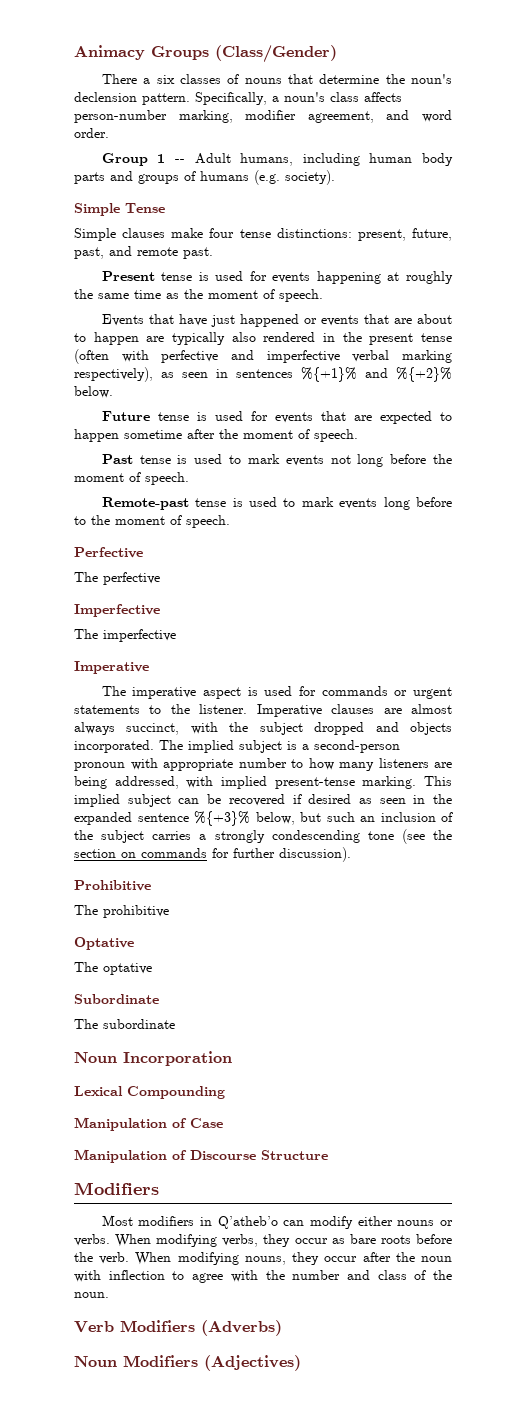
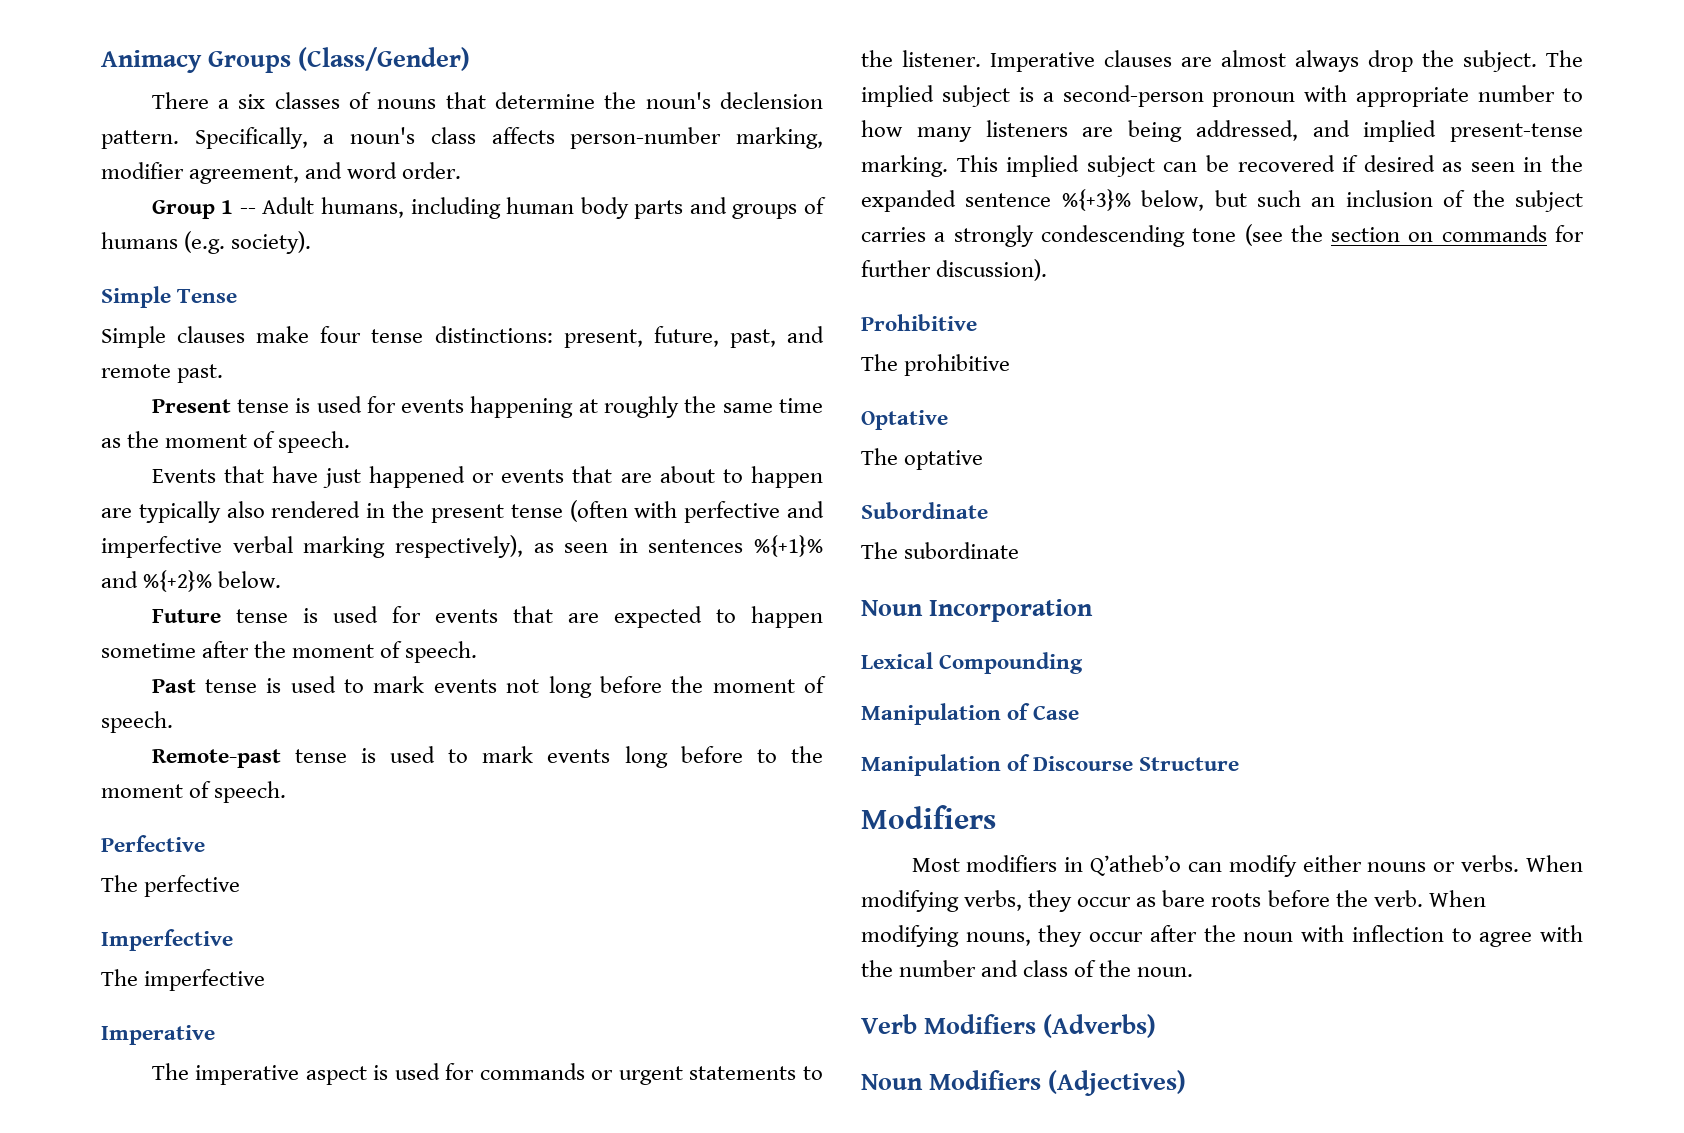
- Imperative clauses are almost always succinct, with the subject dropped and objects incorporated.
+ Imperative clauses are almost always drop the subject.
- The implied subject is a second-person pronoun with appropriate number to how many listeners are being addressed, with implied present-tense marking.
+ The implied subject is a second-person pronoun with appropriate number to how many listeners are being addressed, and implied present-tense marking.

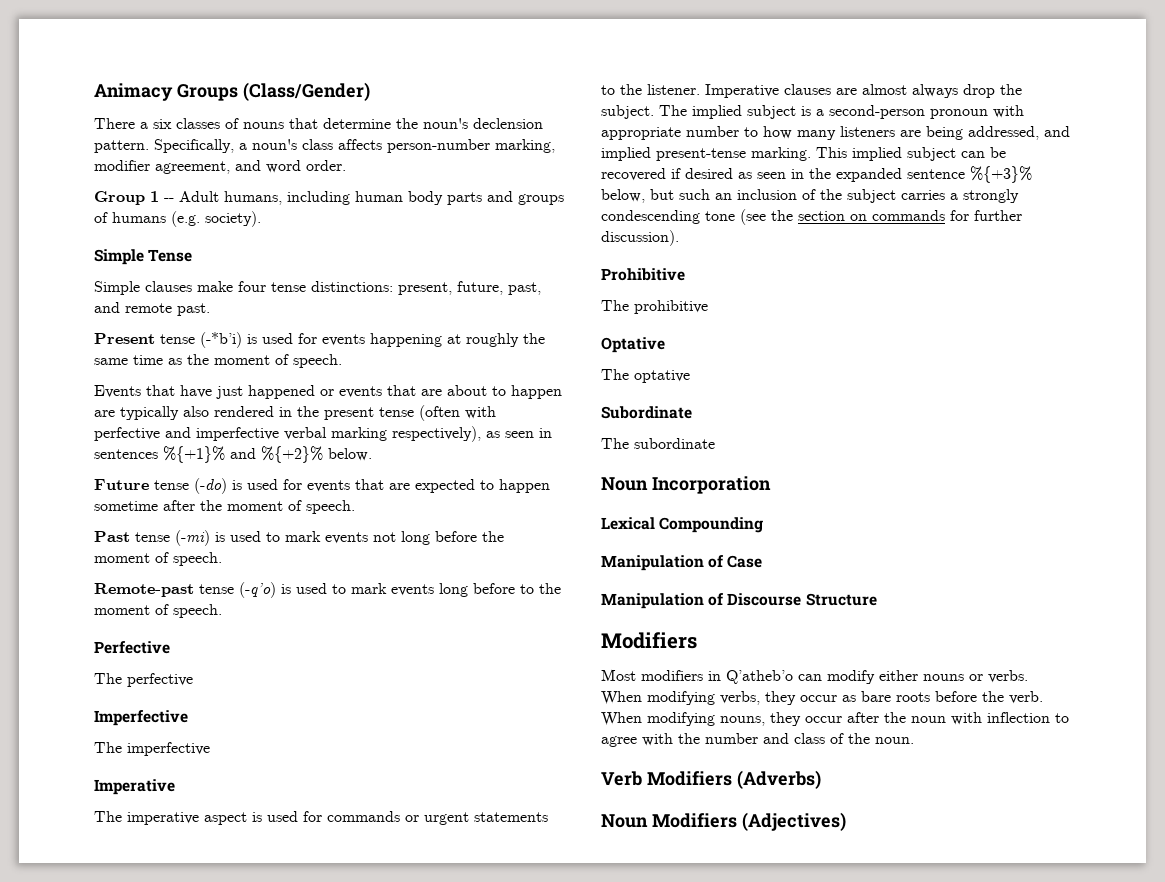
- Present tense is used for events happening at roughly the same time as the moment of speech.
+ Present tense (-*bʼi) is used for events happening at roughly the same time as the moment of speech.
- Future tense is used for events that are expected to happen sometime after the moment of speech.
+ Future tense (-do) is used for events that are expected to happen sometime after the moment of speech.
- Past tense is used to mark events not long before the moment of speech.
+ Past tense (-mi) is used to mark events not long before the moment of speech.
- Remote-past tense is used to mark events long before to the moment of speech.
+ Remote-past tense (-qʼo) is used to mark events long before to the moment of speech.

